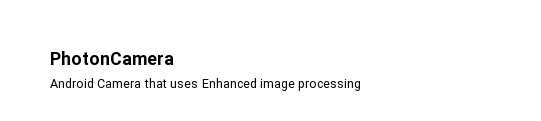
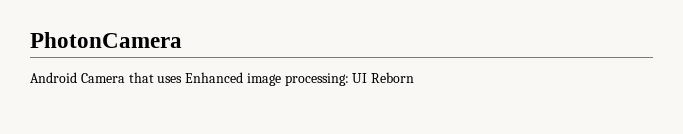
- Android Camera that uses Enhanced image processing
+ Android Camera that uses Enhanced image processing: UI Reborn

